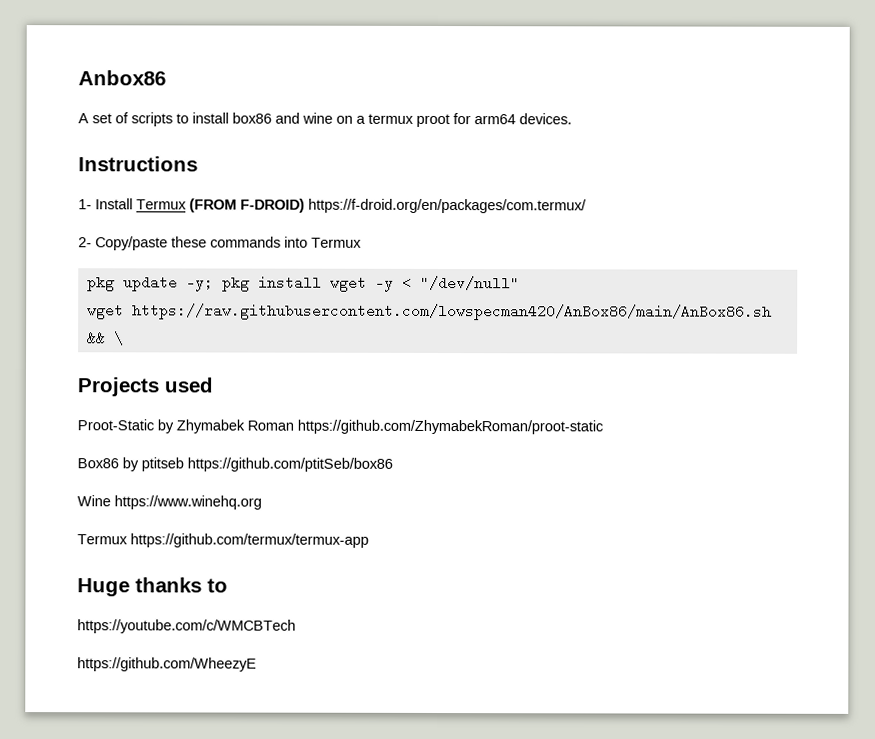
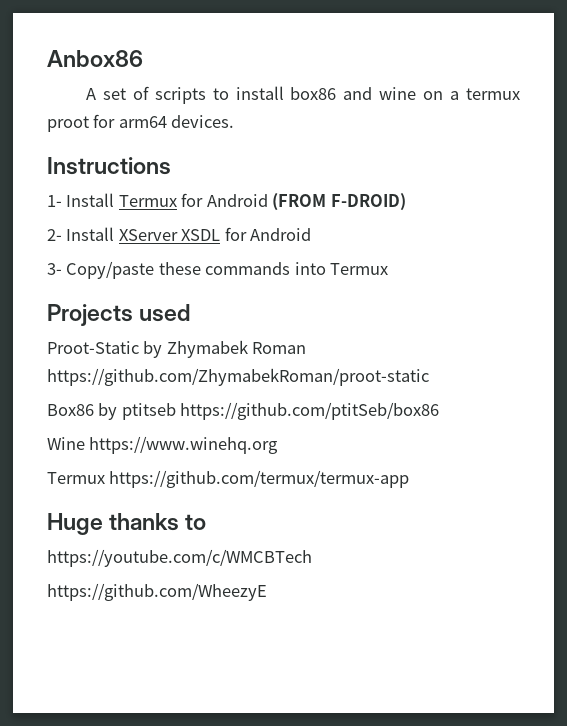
- 1- Install Termux (FROM F-DROID) https://f-droid.org/en/packages/com.termux/
+ 1- Install Termux for Android (FROM F-DROID)
- 2- Copy/paste these commands into Termux
+ 2- Install XServer XSDL for Android
+ 3- Copy/paste these commands into Termux
- pkg update -y; pkg install wget -y < "/dev/null"
- wget https://raw.githubusercontent.com/lowspecman420/AnBox86/main/AnBox86.sh && \

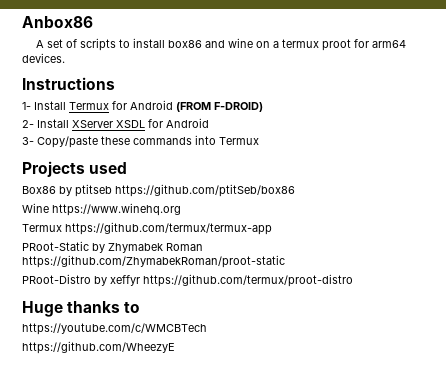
- Proot-Static by Zhymabek Roman https://github.com/ZhymabekRoman/proot-static
+ PRoot-Static by Zhymabek Roman https://github.com/ZhymabekRoman/proot-static
+ PRoot-Distro by xeffyr https://github.com/termux/proot-distro

